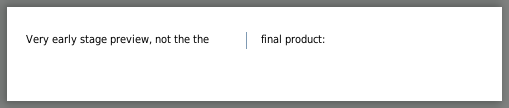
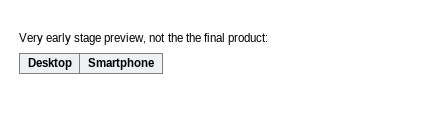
+ Desktop | Smartphone

